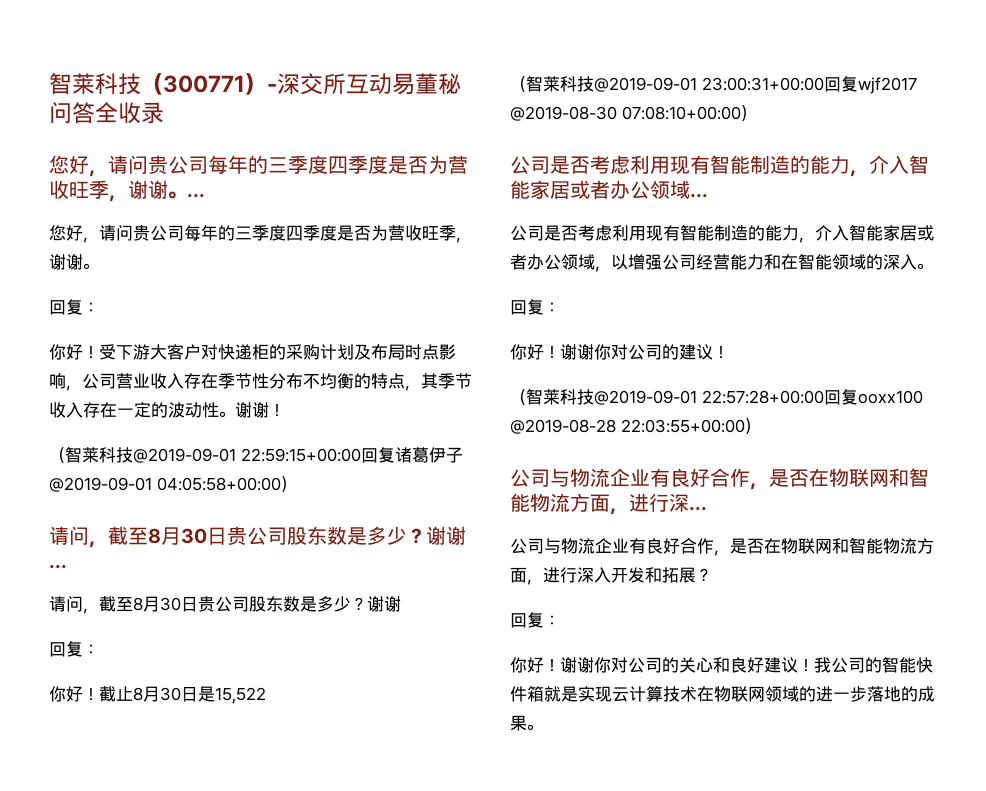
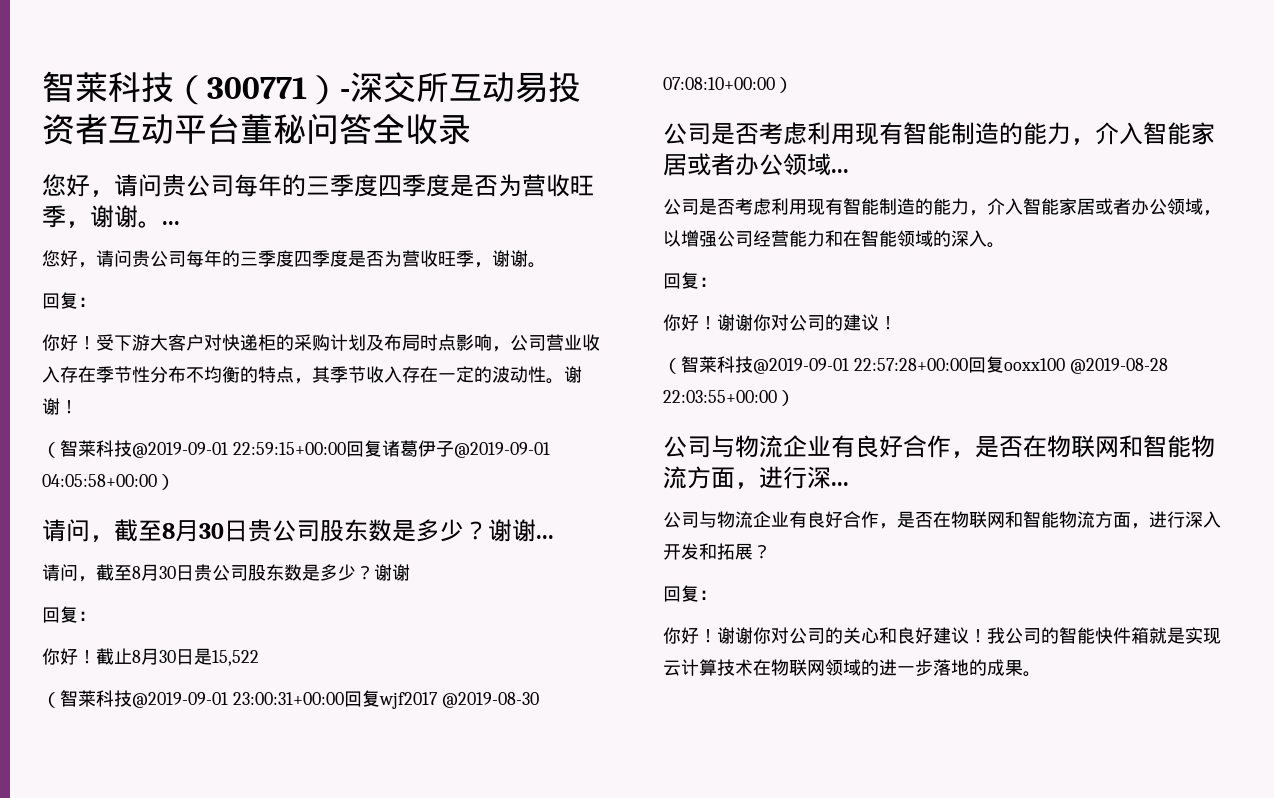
- 智莱科技（300771）-深交所互动易董秘问答全收录
+ 智莱科技（300771）-深交所互动易投资者互动平台董秘问答全收录

